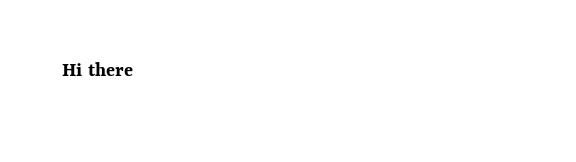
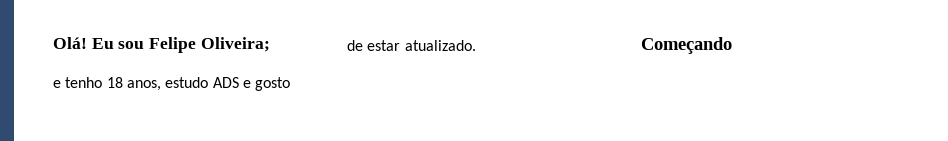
- Hi there
+ Olá! Eu sou Felipe Oliveira;
+ e tenho 18 anos, estudo ADS e gosto de estar atualizado.
+ Começando

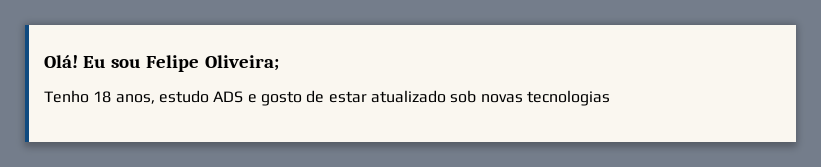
- e tenho 18 anos, estudo ADS e gosto de estar atualizado.
- Começando
+ Tenho 18 anos, estudo ADS e gosto de estar atualizado sob novas tecnologias

